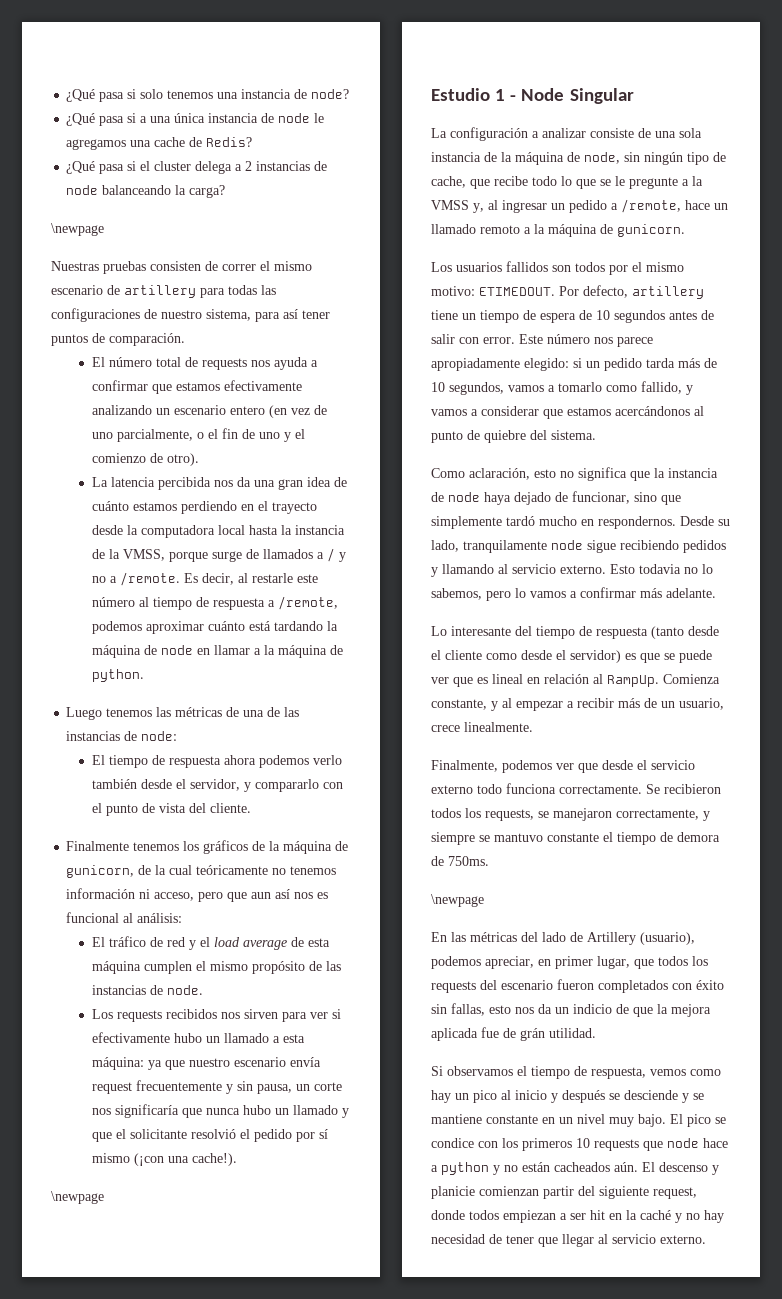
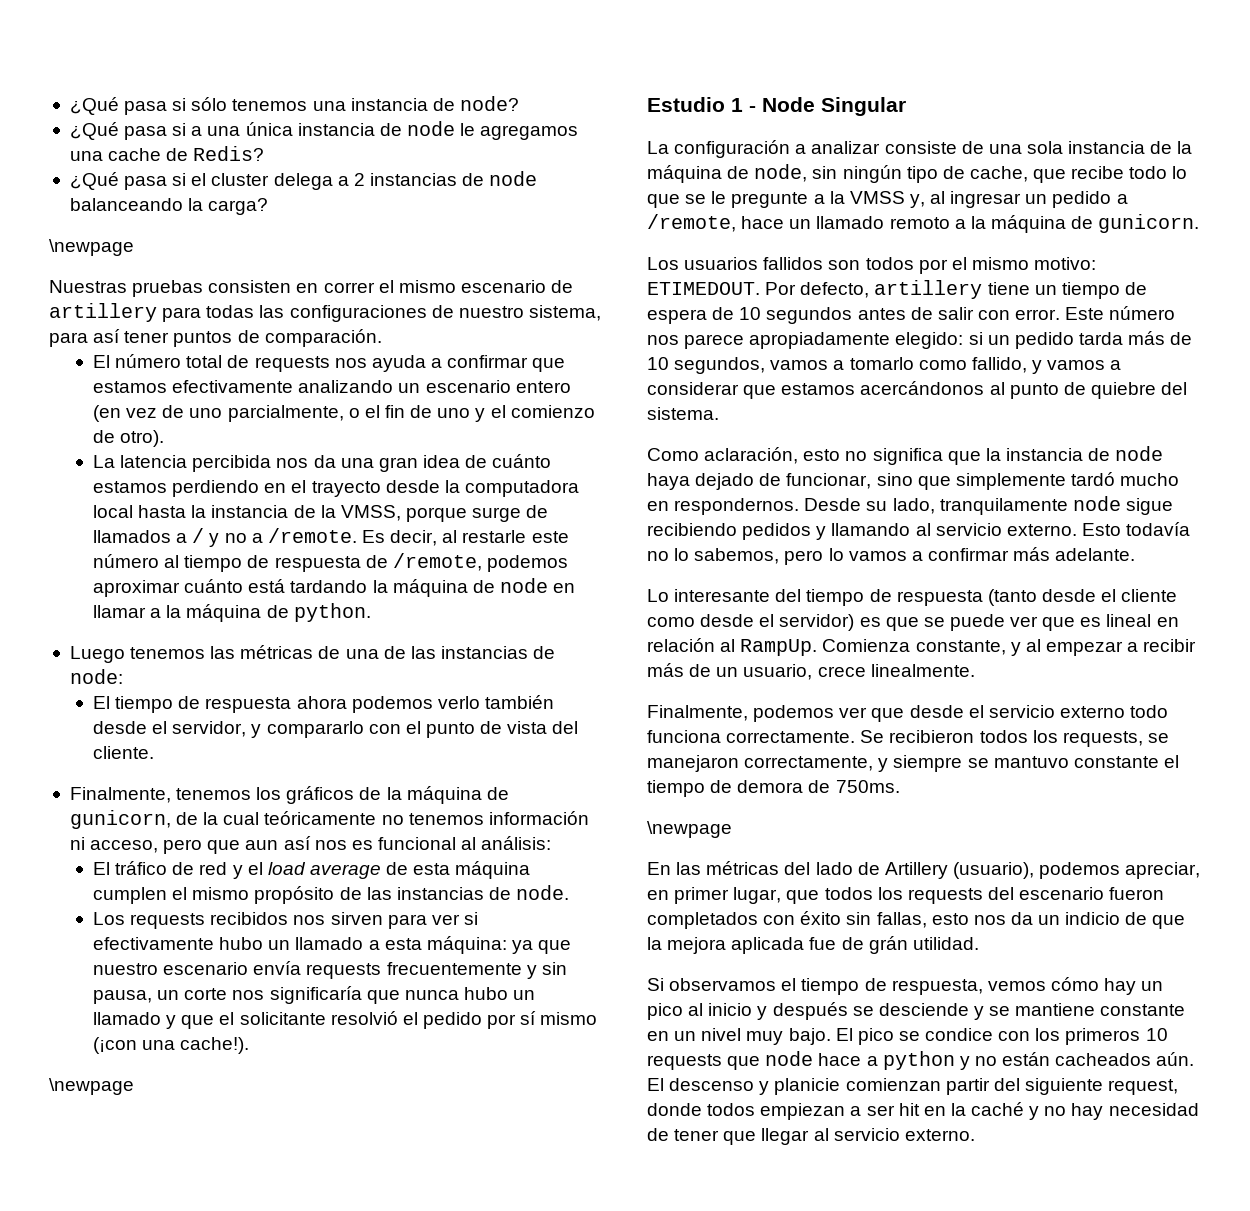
- ¿Qué pasa si solo tenemos una instancia de node?
+ ¿Qué pasa si sólo tenemos una instancia de node?
- Nuestras pruebas consisten de correr el mismo escenario de artillery para todas las configuraciones de nuestro sistema, para así tener puntos de comparación.
+ Nuestras pruebas consisten en correr el mismo escenario de artillery para todas las configuraciones de nuestro sistema, para así tener puntos de comparación.
- Es decir, al restarle este número al tiempo de respuesta a /remote, podemos aproximar cuánto está tardando la máquina de node en llamar a la máquina de python.
+ Es decir, al restarle este número al tiempo de respuesta de /remote, podemos aproximar cuánto está tardando la máquina de node en llamar a la máquina de python.
- Finalmente tenemos los gráficos de la máquina de gunicorn, de la cual teóricamente no tenemos información ni acceso, pero que aun así nos es funcional al análisis:
+ Finalmente, tenemos los gráficos de la máquina de gunicorn, de la cual teóricamente no tenemos información ni acceso, pero que aun así nos es funcional al análisis:
- Los requests recibidos nos sirven para ver si efectivamente hubo un llamado a esta máquina: ya que nuestro escenario envía request frecuentemente y sin pausa, un corte nos significaría que nunca hubo un llamado y que el solicitante resolvió el pedido por sí mismo (¡con una cache!).
+ Los requests recibidos nos sirven para ver si efectivamente hubo un llamado a esta máquina: ya que nuestro escenario envía requests frecuentemente y sin pausa, un corte nos significaría que nunca hubo un llamado y que el solicitante resolvió el pedido por sí mismo (¡con una cache!).
- Esto todavia no lo sabemos, pero lo vamos a confirmar más adelante.
+ Esto todavía no lo sabemos, pero lo vamos a confirmar más adelante.
- Si observamos el tiempo de respuesta, vemos como hay un pico al inicio y después se desciende y se mantiene constante en un nivel muy bajo.
+ Si observamos el tiempo de respuesta, vemos cómo hay un pico al inicio y después se desciende y se mantiene constante en un nivel muy bajo.

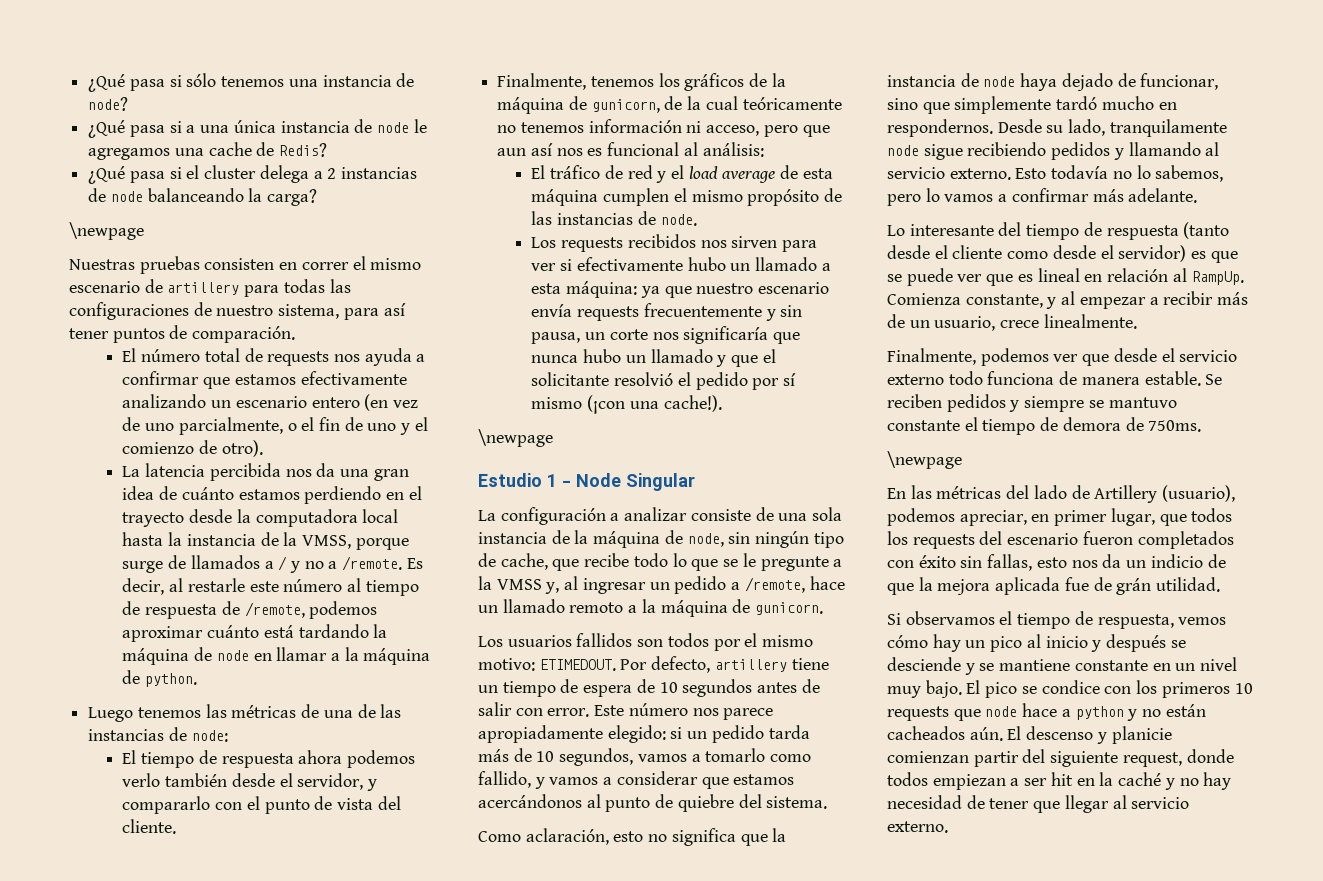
- Finalmente, podemos ver que desde el servicio externo todo funciona correctamente. Se recibieron todos los requests, se manejaron correctamente, y siempre se mantuvo constante el tiempo de demora de 750ms.
+ Finalmente, podemos ver que desde el servicio externo todo funciona de manera estable. Se reciben pedidos y siempre se mantuvo constante el tiempo de demora de 750ms.

